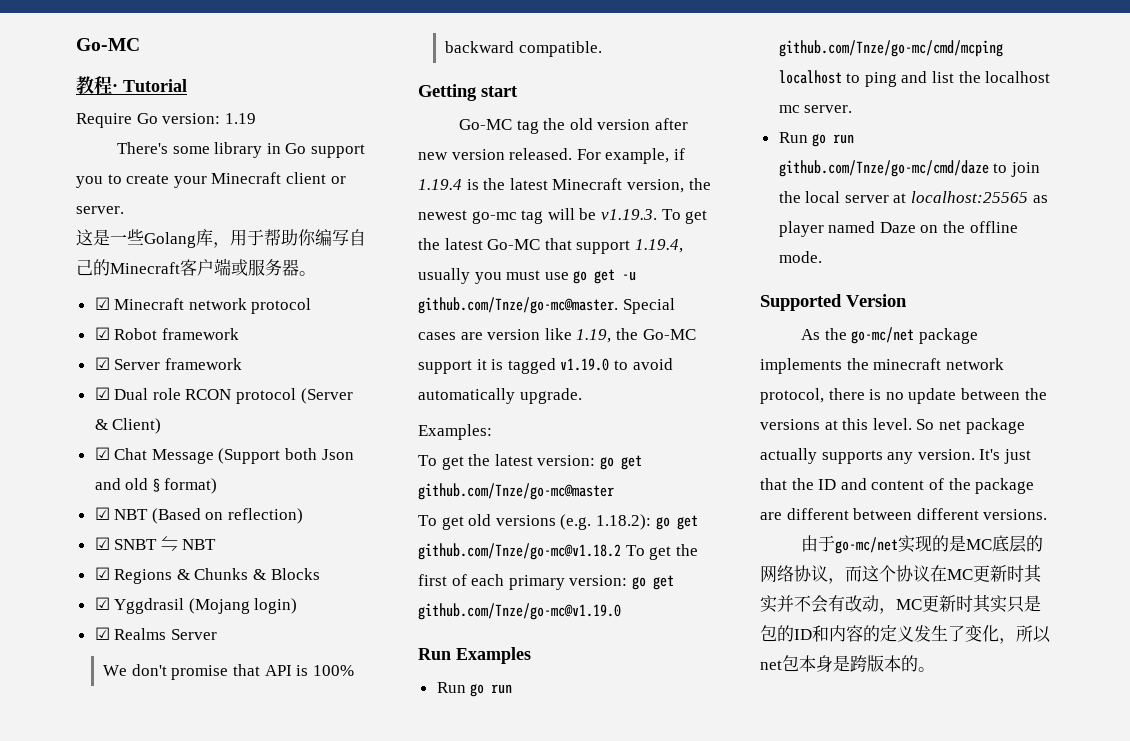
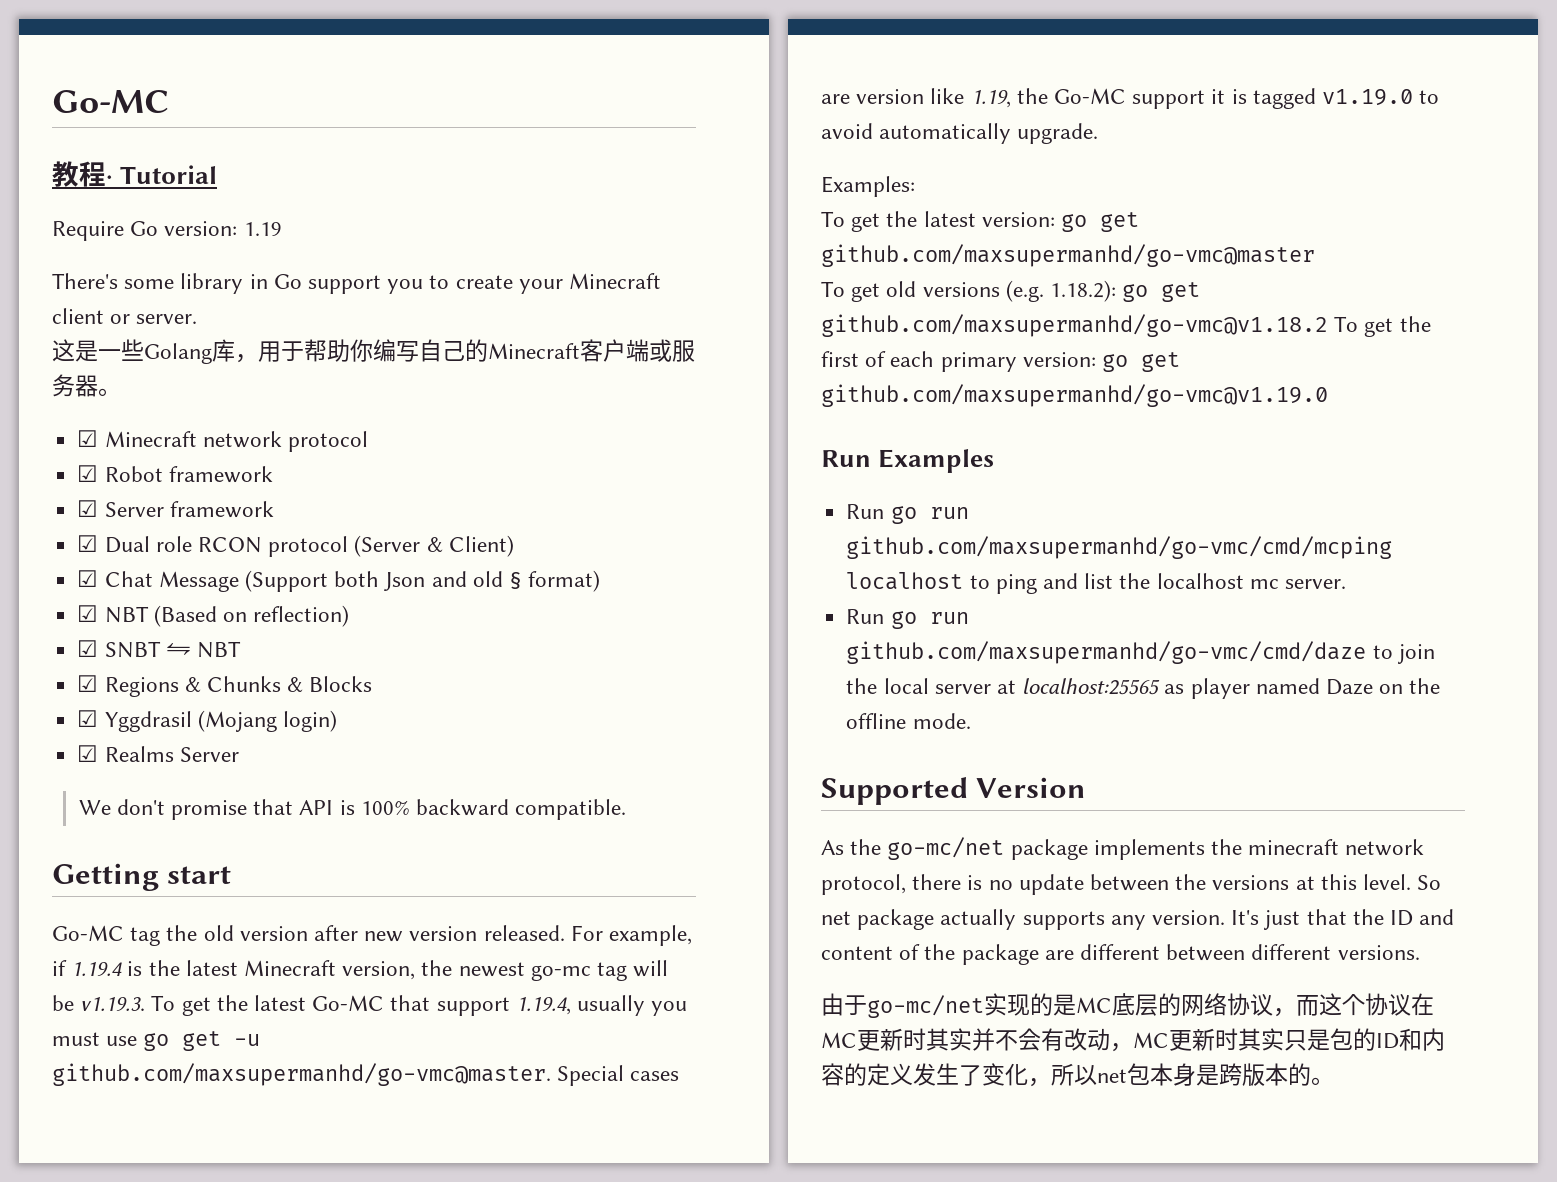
- For example, if 1.19.4 is the latest Minecraft version, the newest go-mc tag will be v1.19.3. To get the latest Go-MC that support 1.19.4, usually you must use go get -u github.com/Tnze/go-mc@master. Special cases are version like 1.19, the Go-MC support it is tagged v1.19.0 to avoid automatically upgrade.
+ For example, if 1.19.4 is the latest Minecraft version, the newest go-mc tag will be v1.19.3. To get the latest Go-MC that support 1.19.4, usually you must use go get -u github.com/maxsupermanhd/go-vmc@master. Special cases are version like 1.19, the Go-MC support it is tagged v1.19.0 to avoid automatically upgrade.
- To get the latest version: go get github.com/Tnze/go-mc@master
+ To get the latest version: go get github.com/maxsupermanhd/go-vmc@master
- To get old versions (e.g. 1.18.2): go get github.com/Tnze/go-mc@v1.18.2 To get the first of each primary version: go get github.com/Tnze/go-mc@v1.19.0
+ To get old versions (e.g. 1.18.2): go get github.com/maxsupermanhd/go-vmc@v1.18.2 To get the first of each primary version: go get github.com/maxsupermanhd/go-vmc@v1.19.0
- Run go run github.com/Tnze/go-mc/cmd/mcping localhost to ping and list the localhost mc server.
+ Run go run github.com/maxsupermanhd/go-vmc/cmd/mcping localhost to ping and list the localhost mc server.
- Run go run github.com/Tnze/go-mc/cmd/daze to join the local server at localhost:25565 as player named Daze on the offline mode.
+ Run go run github.com/maxsupermanhd/go-vmc/cmd/daze to join the local server at localhost:25565 as player named Daze on the offline mode.

